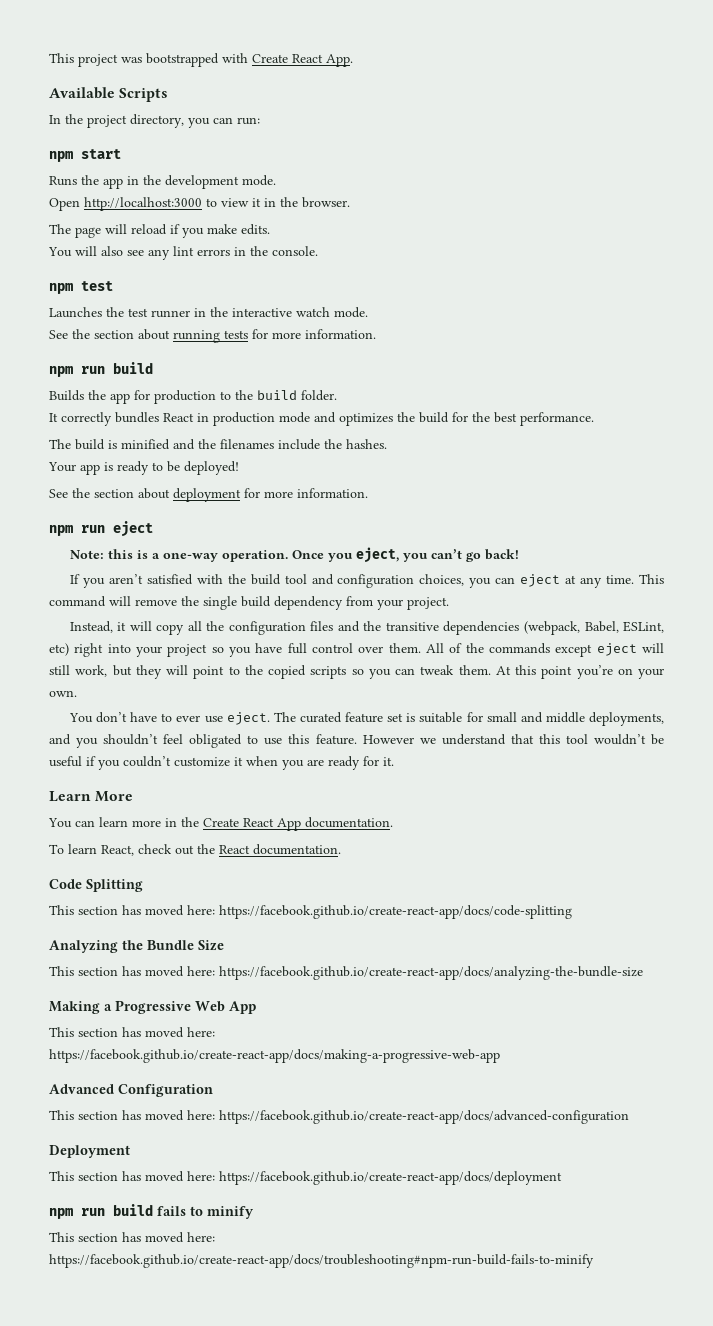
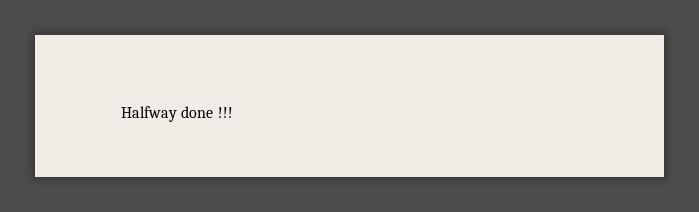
- This project was bootstrapped with Create React App.
- Available Scripts
- In the project directory, you can run:
- npm start
- Runs the app in the development mode.
- Open http://localhost:3000 to view it in the browser.
- The page will reload if you make edits.
- You will also see any lint errors in the console.
- npm test
- Launches the test runner in the interactive watch mode.
- See the section about running tests for more information.
- npm run build
- Builds the app for production to the build folder.
- It correctly bundles React in production mode and optimizes the build for the best performance.
- The build is minified and the filenames include the hashes.
- Your app is ready to be deployed!
- See the section about deployment for more information.
- npm run eject
- Note: this is a one-way operation. Once you eject, you can’t go back!
- If you aren’t satisfied with the build tool and configuration choices, you can eject at any time. This command will remove the single build dependency from your project.
- Instead, it will copy all the configuration files and the transitive dependencies (webpack, Babel, ESLint, etc) right into your project so you have full control over them. All of the commands except eject will still work, but they will point to the copied scripts so you can tweak them. At this point you’re on your own.
- You don’t have to ever use eject. The curated feature set is suitable for small and middle deployments, and you shouldn’t feel obligated to use this feature. However we understand that this tool wouldn’t be useful if you couldn’t customize it when you are ready for it.
- Learn More
- You can learn more in the Create React App documentation.
- To learn React, check out the React documentation.
- Code Splitting
- This section has moved here: https://facebook.github.io/create-react-app/docs/code-splitting
- Analyzing the Bundle Size
- This section has moved here: https://facebook.github.io/create-react-app/docs/analyzing-the-bundle-size
- Making a Progressive Web App
- This section has moved here: https://facebook.github.io/create-react-app/docs/making-a-progressive-web-app
- Advanced Configuration
- This section has moved here: https://facebook.github.io/create-react-app/docs/advanced-configuration
- Deployment
- This section has moved here: https://facebook.github.io/create-react-app/docs/deployment
- npm run build fails to minify
- This section has moved here: https://facebook.github.io/create-react-app/docs/troubleshooting#npm-run-build-fails-to-minify
+ Halfway done !!!

